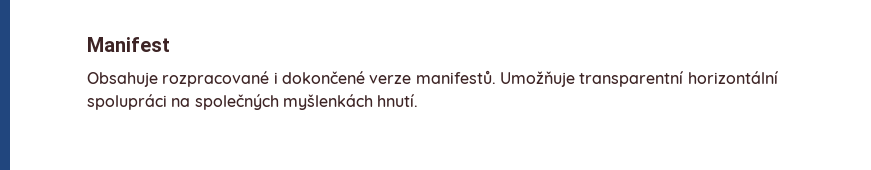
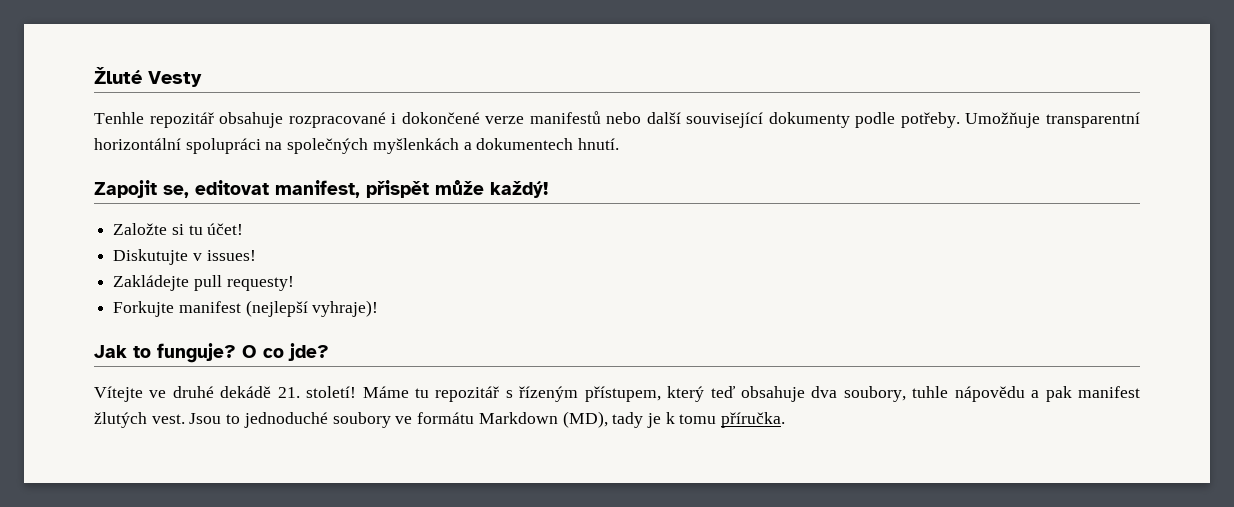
- Manifest
- Obsahuje rozpracované i dokončené verze manifestů.
+ Žluté Vesty
+ Tenhle repozitář obsahuje rozpracované i dokončené verze manifestů nebo další související dokumenty podle potřeby.
- Umožňuje transparentní horizontální spolupráci na společných myšlenkách hnutí.
+ Umožňuje transparentní horizontální spolupráci na společných myšlenkách a dokumentech hnutí.
+ Zapojit se, editovat manifest, přispět může každý!
+ Založte si tu účet!
+ Diskutujte v issues!
+ Zakládejte pull requesty!
+ Forkujte manifest (nejlepší vyhraje)!
+ Jak to funguje? O co jde?
+ Vítejte ve druhé dekádě 21. století! Máme tu repozitář s řízeným přístupem, který teď obsahuje dva soubory, tuhle nápovědu a pak manifest žlutých vest. Jsou to jednoduché soubory ve formátu Markdown (MD), tady je k tomu příručka.

